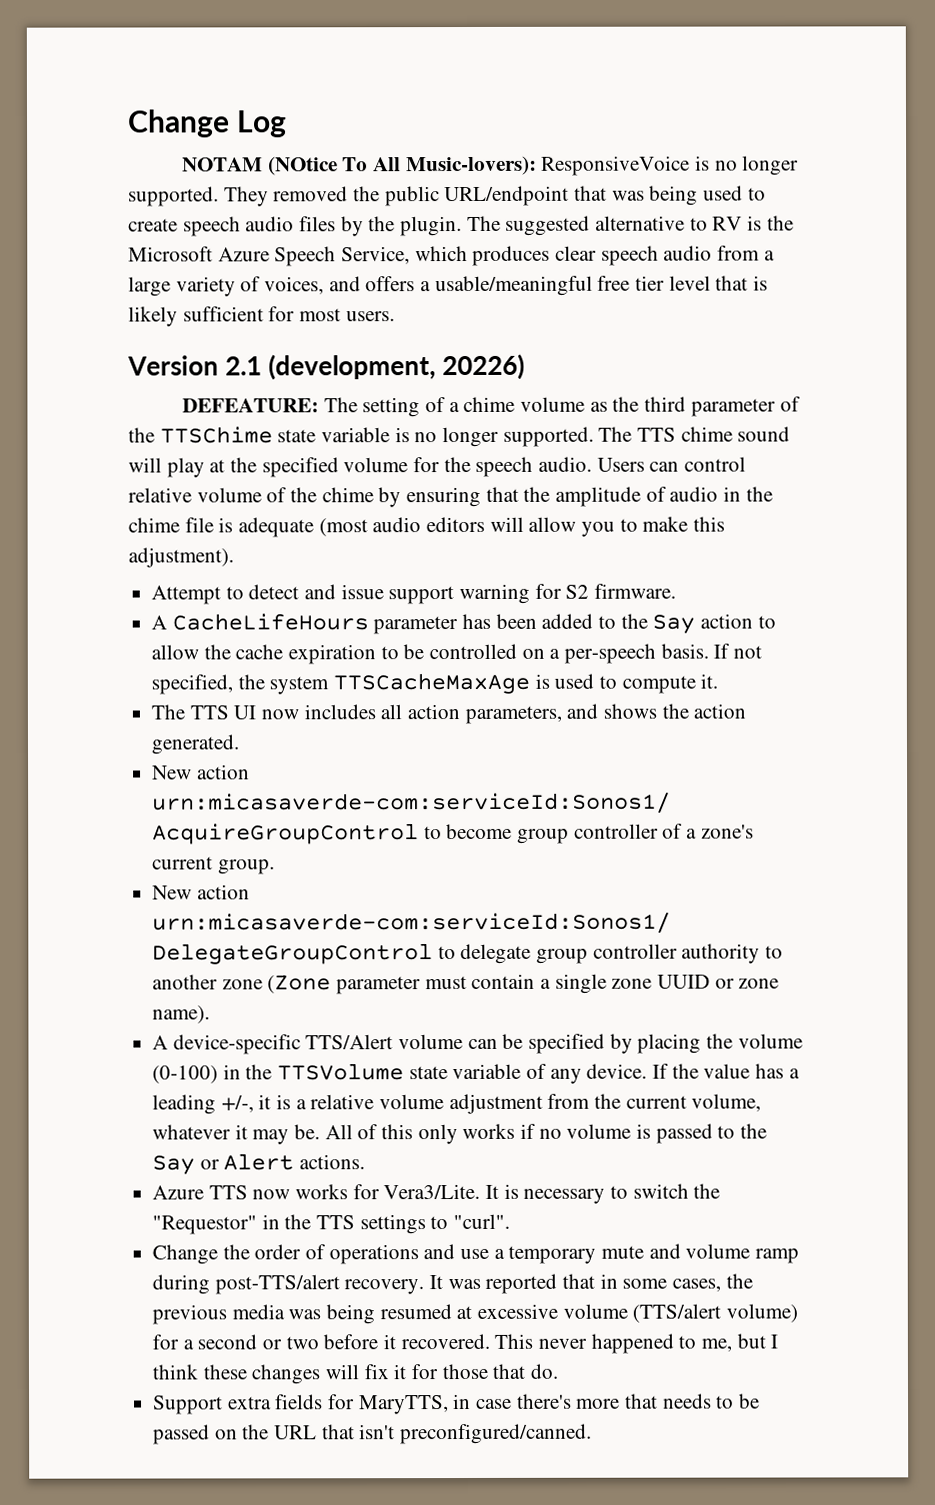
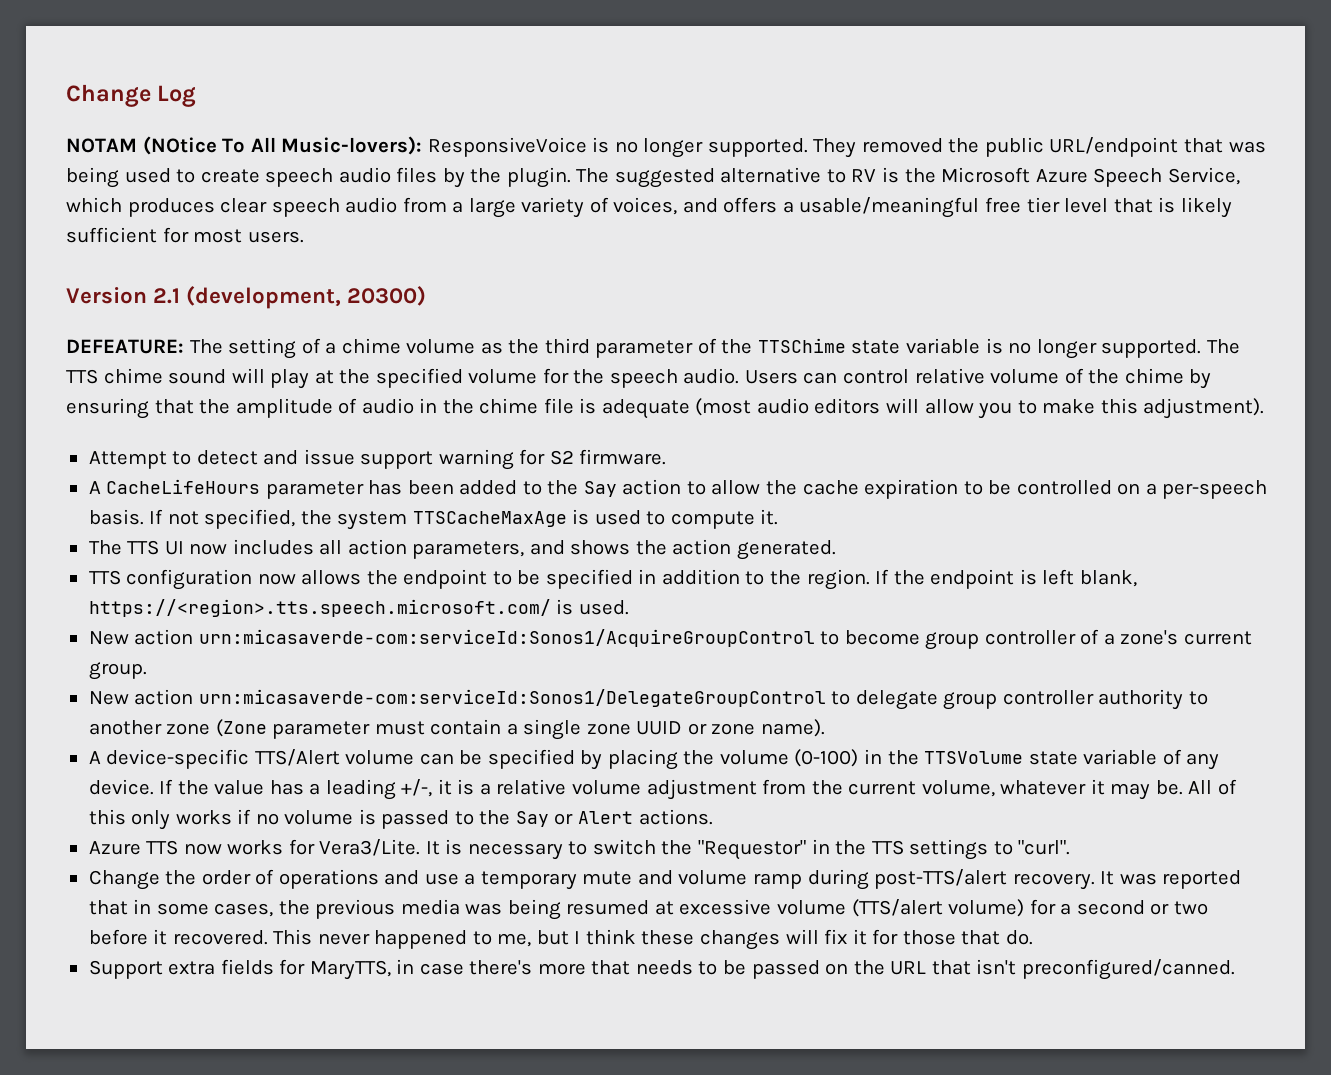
- Version 2.1 (development, 20226)
+ Version 2.1 (development, 20300)
+ TTS configuration now allows the endpoint to be specified in addition to the region. If the endpoint is left blank, https://<region>.tts.speech.microsoft.com/ is used.

